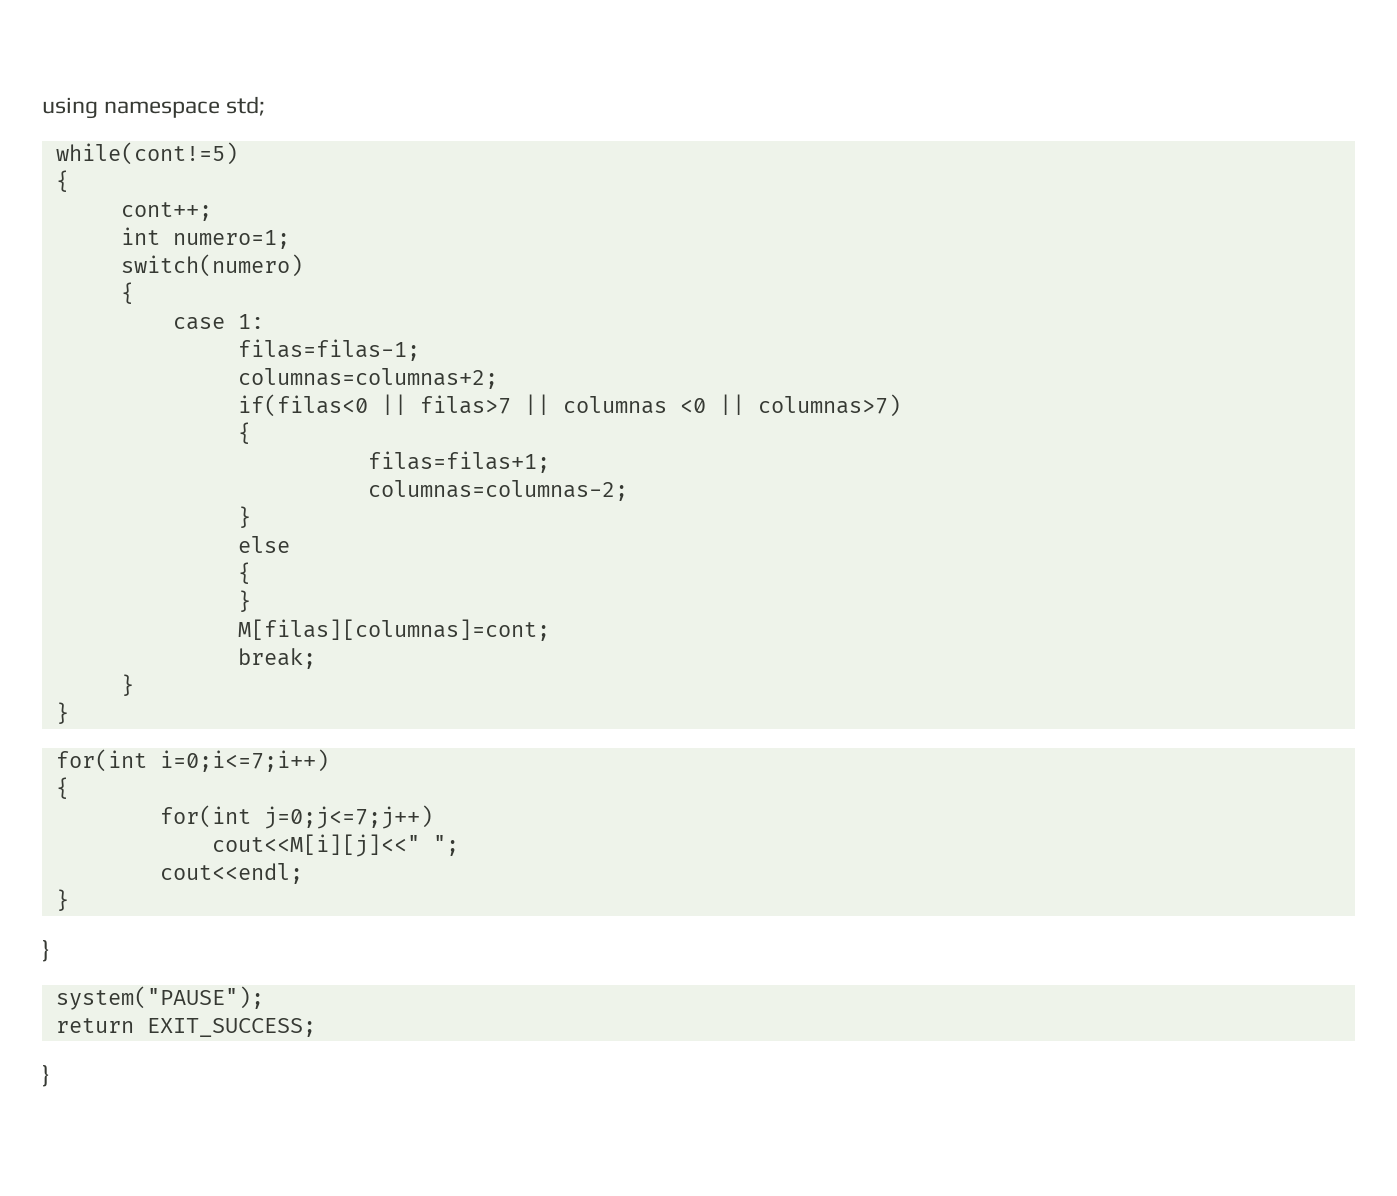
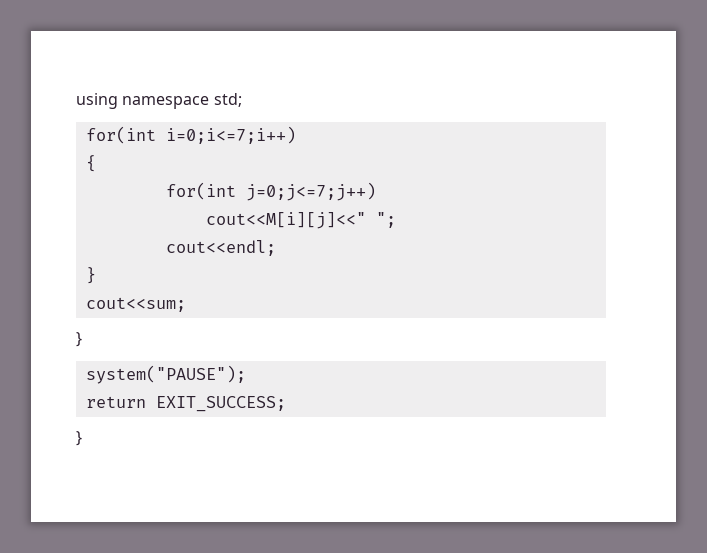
- while(cont!=5)
- {
- cont++;
- int numero=1;
- switch(numero)
- {
- case 1:
- filas=filas-1;
- columnas=columnas+2;
- if(filas<0 || filas>7 || columnas <0 || columnas>7)
- {
- filas=filas+1;
- columnas=columnas-2;
- }
- else
- {
- }
- M[filas][columnas]=cont;
- break;
- }
- }
+ cout<<sum;

